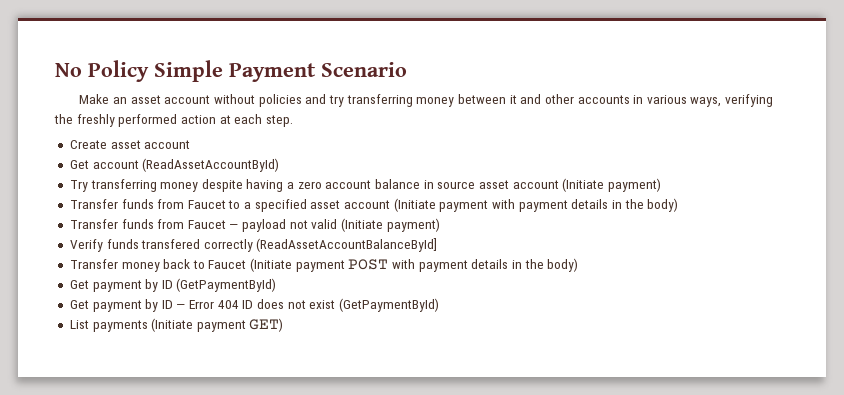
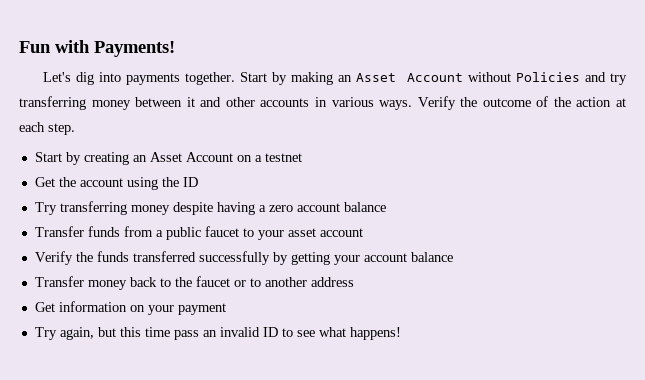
- No Policy Simple Payment Scenario
- Make an asset account without policies and try transferring money between it and other accounts in various ways, verifying the freshly performed action at each step.
- Create asset account
- Get account (ReadAssetAccountById)
+ Fun with Payments!
+ Let's dig into payments together. Start by making an Asset Account without Policies and try transferring money between it and other accounts in various ways. Verify the outcome of the action at each step.
+ Start by creating an Asset Account on a testnet
+ Get the account using the ID
- Try transferring money despite having a zero account balance in source asset account (Initiate payment)
- Transfer funds from Faucet to a specified asset account (Initiate payment with payment details in the body)
- Transfer funds from Faucet — payload not valid (Initiate payment)
- Verify funds transfered correctly (ReadAssetAccountBalanceById]
- Transfer money back to Faucet (Initiate payment POST with payment details in the body)
- Get payment by ID (GetPaymentById)
- Get payment by ID — Error 404 ID does not exist (GetPaymentById)
- List payments (Initiate payment GET)
+ Try transferring money despite having a zero account balance
+ Transfer funds from a public faucet to your asset account
+ Verify the funds transferred successfully by getting your account balance
+ Transfer money back to the faucet or to another address
+ Get information on your payment
+ Try again, but this time pass an invalid ID to see what happens!

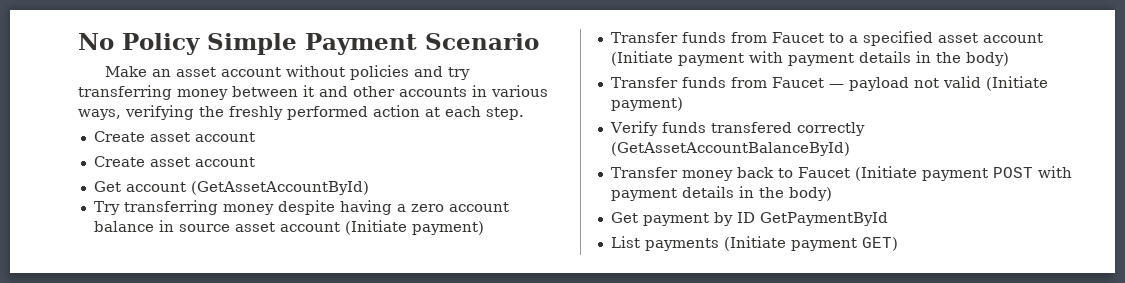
- Fun with Payments!
- Let's dig into payments together. Start by making an Asset Account without Policies and try transferring money between it and other accounts in various ways. Verify the outcome of the action at each step.
- Start by creating an Asset Account on a testnet
- Get the account using the ID
+ No Policy Simple Payment Scenario
+ Make an asset account without policies and try transferring money between it and other accounts in various ways, verifying the freshly performed action at each step.
+ Create asset account
+ Create asset account
+ Get account (GetAssetAccountById)
- Try transferring money despite having a zero account balance
- Transfer funds from a public faucet to your asset account
- Verify the funds transferred successfully by getting your account balance
- Transfer money back to the faucet or to another address
- Get information on your payment
- Try again, but this time pass an invalid ID to see what happens!
+ Try transferring money despite having a zero account balance in source asset account (Initiate payment)
+ Transfer funds from Faucet to a specified asset account (Initiate payment with payment details in the body)
+ Transfer funds from Faucet — payload not valid (Initiate payment)
+ Verify funds transfered correctly (GetAssetAccountBalanceById)
+ Transfer money back to Faucet (Initiate payment POST with payment details in the body)
+ Get payment by ID GetPaymentById
+ List payments (Initiate payment GET)

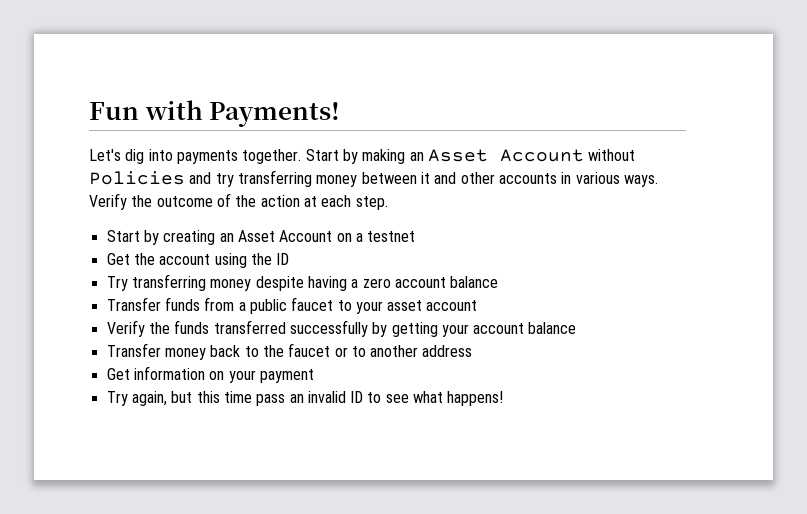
- No Policy Simple Payment Scenario
- Make an asset account without policies and try transferring money between it and other accounts in various ways, verifying the freshly performed action at each step.
- Create asset account
- Create asset account
- Get account (GetAssetAccountById)
+ Fun with Payments!
+ Let's dig into payments together. Start by making an Asset Account without Policies and try transferring money between it and other accounts in various ways. Verify the outcome of the action at each step.
+ Start by creating an Asset Account on a testnet
+ Get the account using the ID
- Try transferring money despite having a zero account balance in source asset account (Initiate payment)
- Transfer funds from Faucet to a specified asset account (Initiate payment with payment details in the body)
- Transfer funds from Faucet — payload not valid (Initiate payment)
- Verify funds transfered correctly (GetAssetAccountBalanceById)
- Transfer money back to Faucet (Initiate payment POST with payment details in the body)
- Get payment by ID GetPaymentById
- List payments (Initiate payment GET)
+ Try transferring money despite having a zero account balance
+ Transfer funds from a public faucet to your asset account
+ Verify the funds transferred successfully by getting your account balance
+ Transfer money back to the faucet or to another address
+ Get information on your payment
+ Try again, but this time pass an invalid ID to see what happens!

